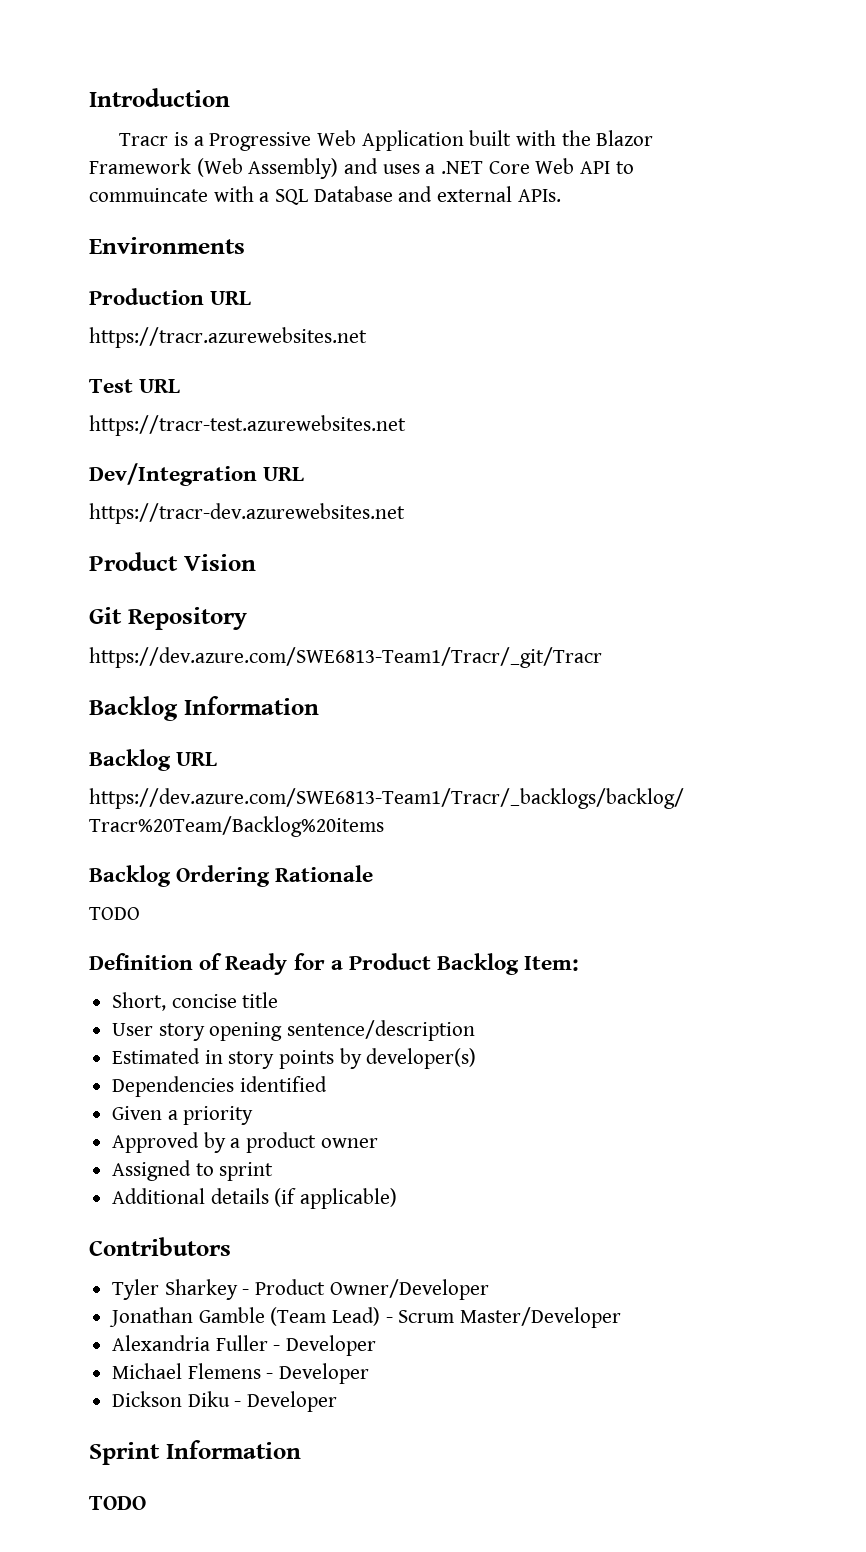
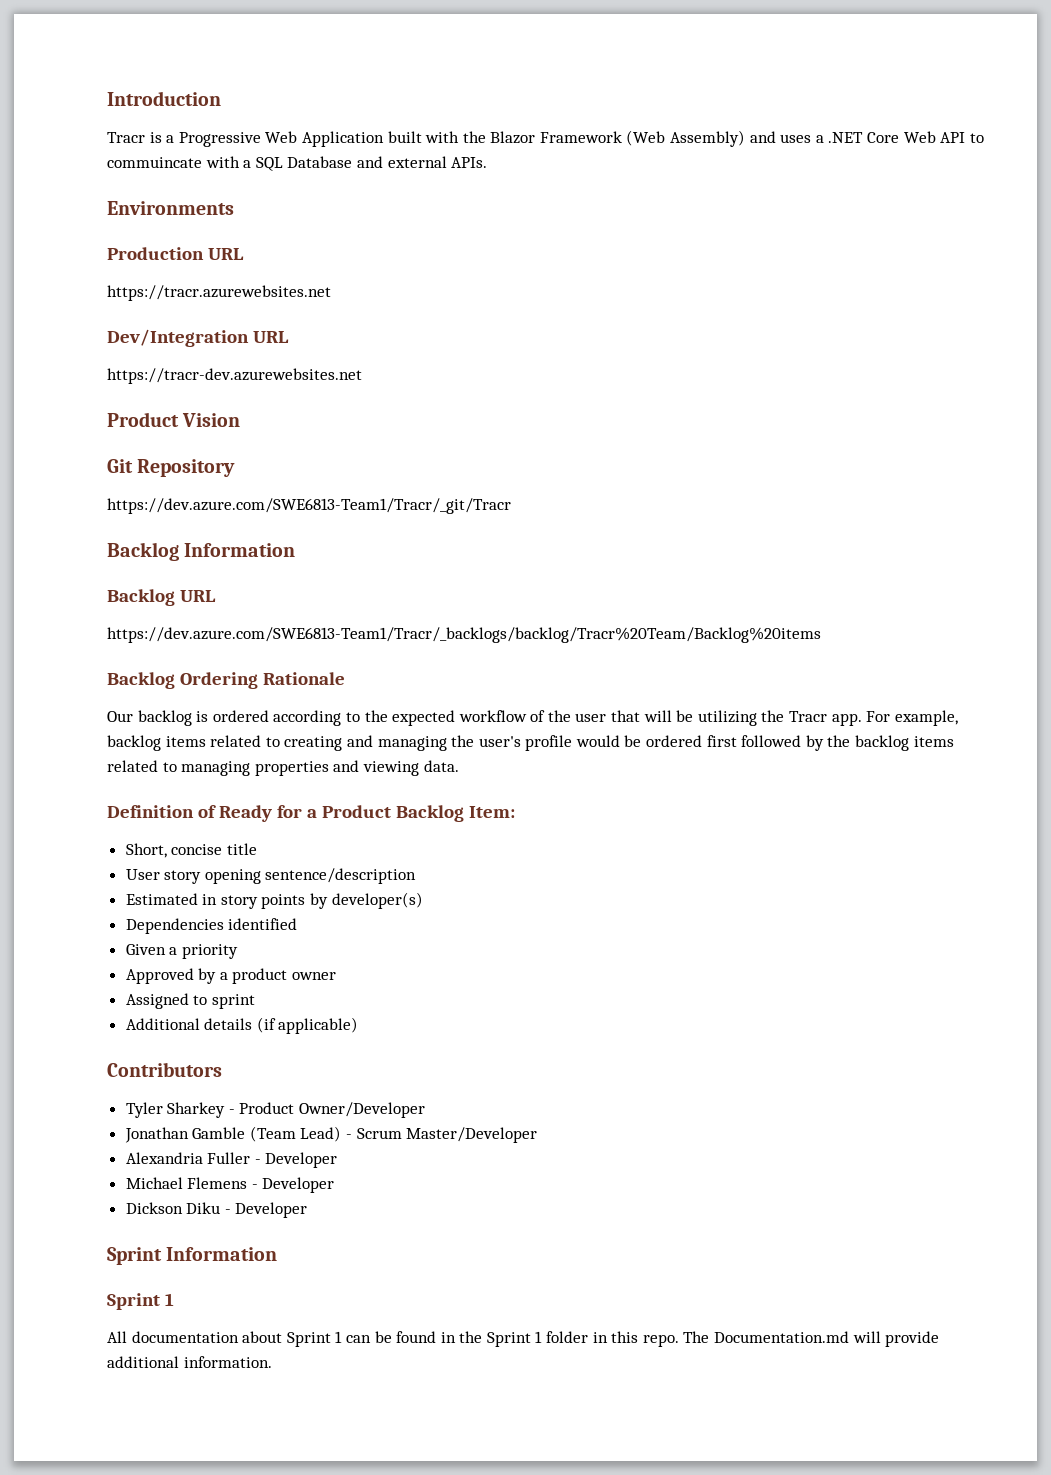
- Test URL
- https://tracr-test.azurewebsites.net
  Backlog Ordering Rationale
- TODO
+ Our backlog is ordered according to the expected workflow of the user that will be utilizing the Tracr app. For example, backlog items related to creating and managing the user's profile would be ordered first followed by the backlog items related to managing properties and viewing data.
  Sprint Information
- TODO
+ Sprint 1
+ All documentation about Sprint 1 can be found in the Sprint 1 folder in this repo. The Documentation.md will provide additional information.

